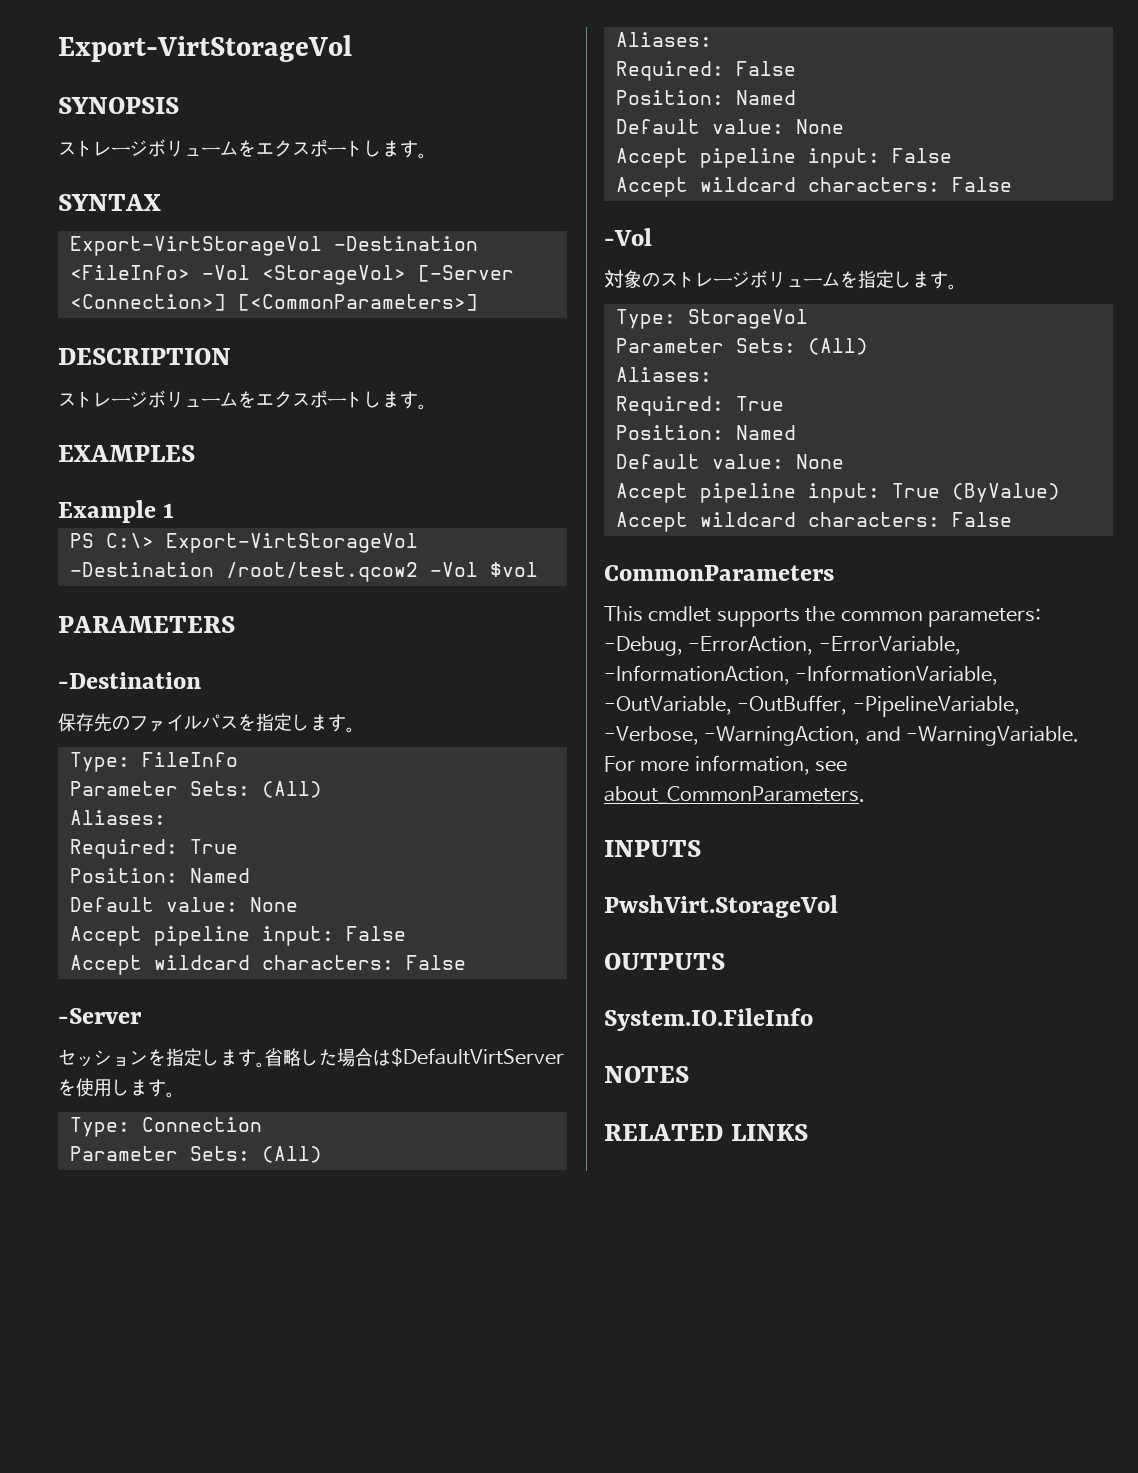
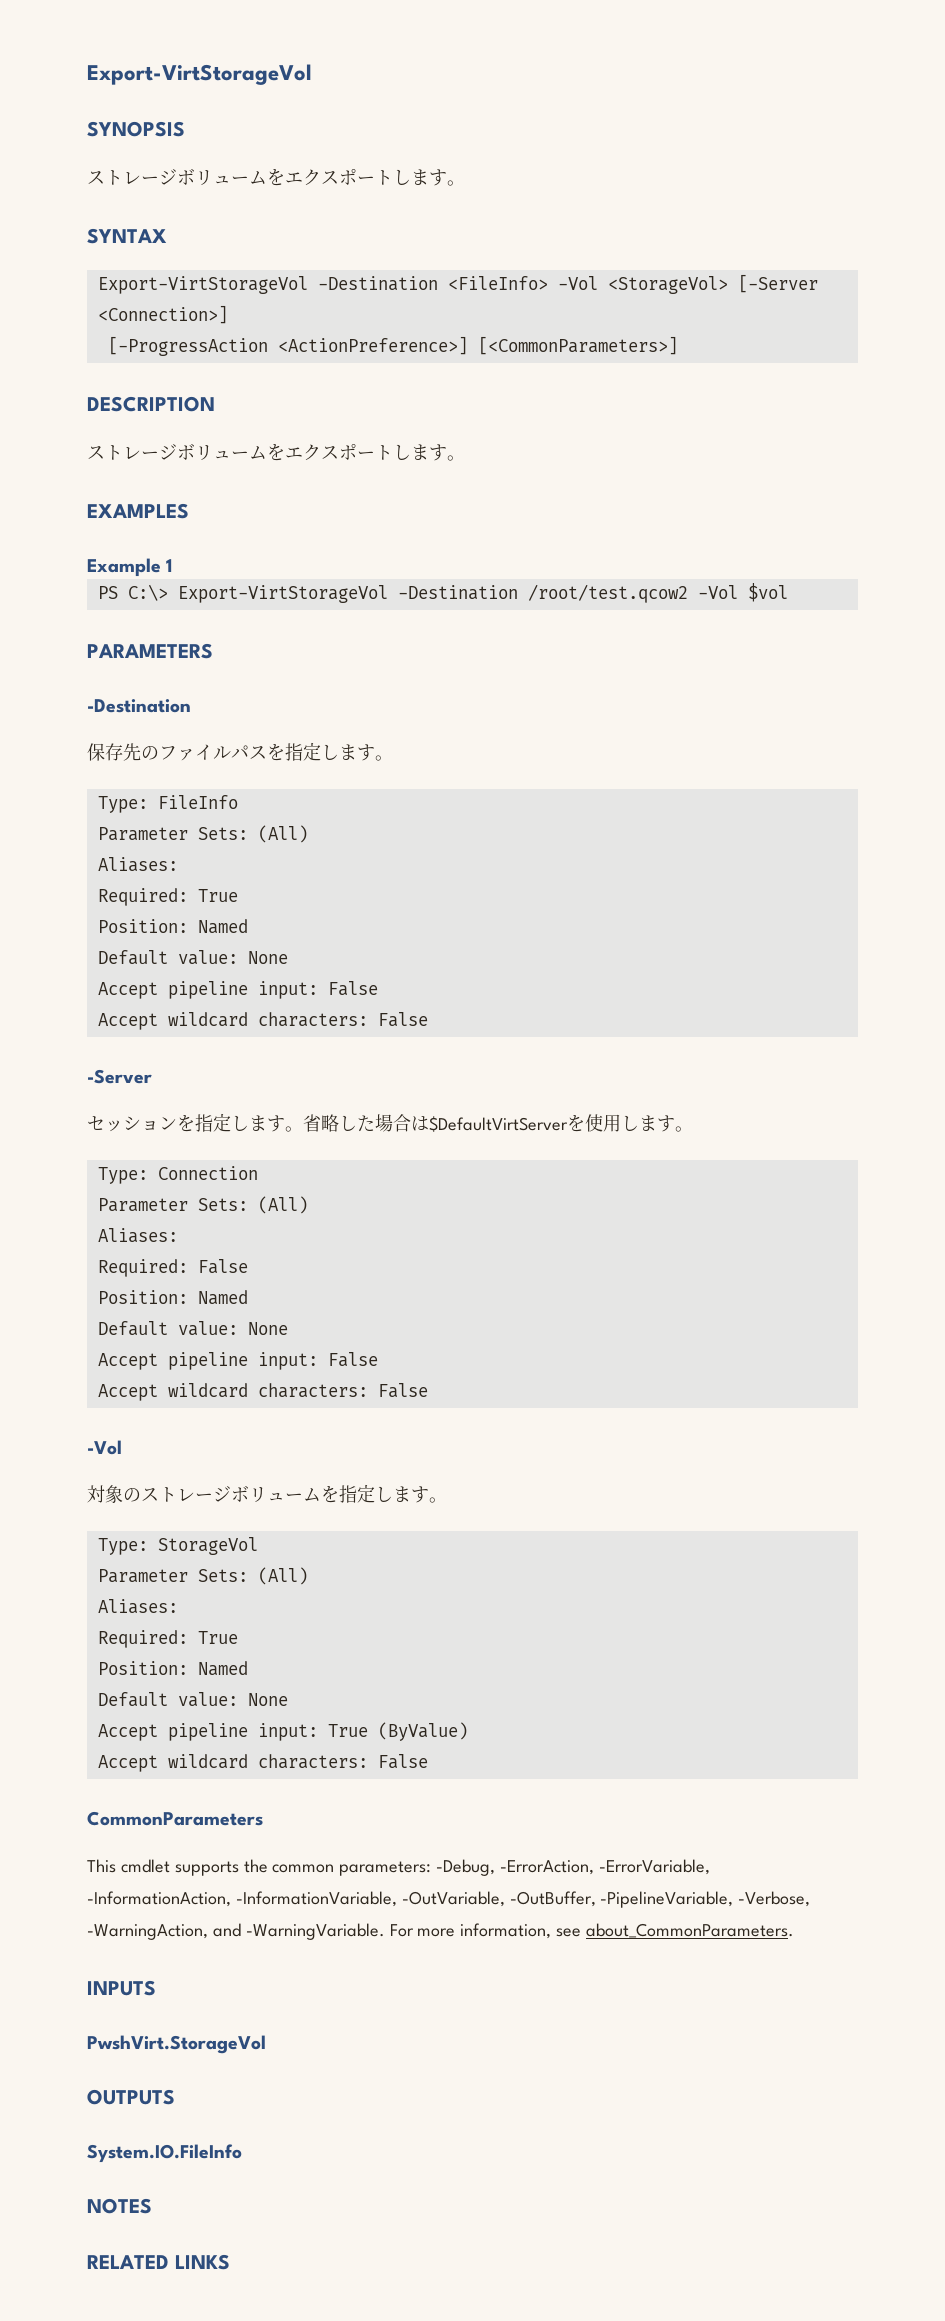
- Export-VirtStorageVol -Destination <FileInfo> -Vol <StorageVol> [-Server <Connection>] [<CommonParameters>]
+ Export-VirtStorageVol -Destination <FileInfo> -Vol <StorageVol> [-Server <Connection>]
+ [-ProgressAction <ActionPreference>] [<CommonParameters>]

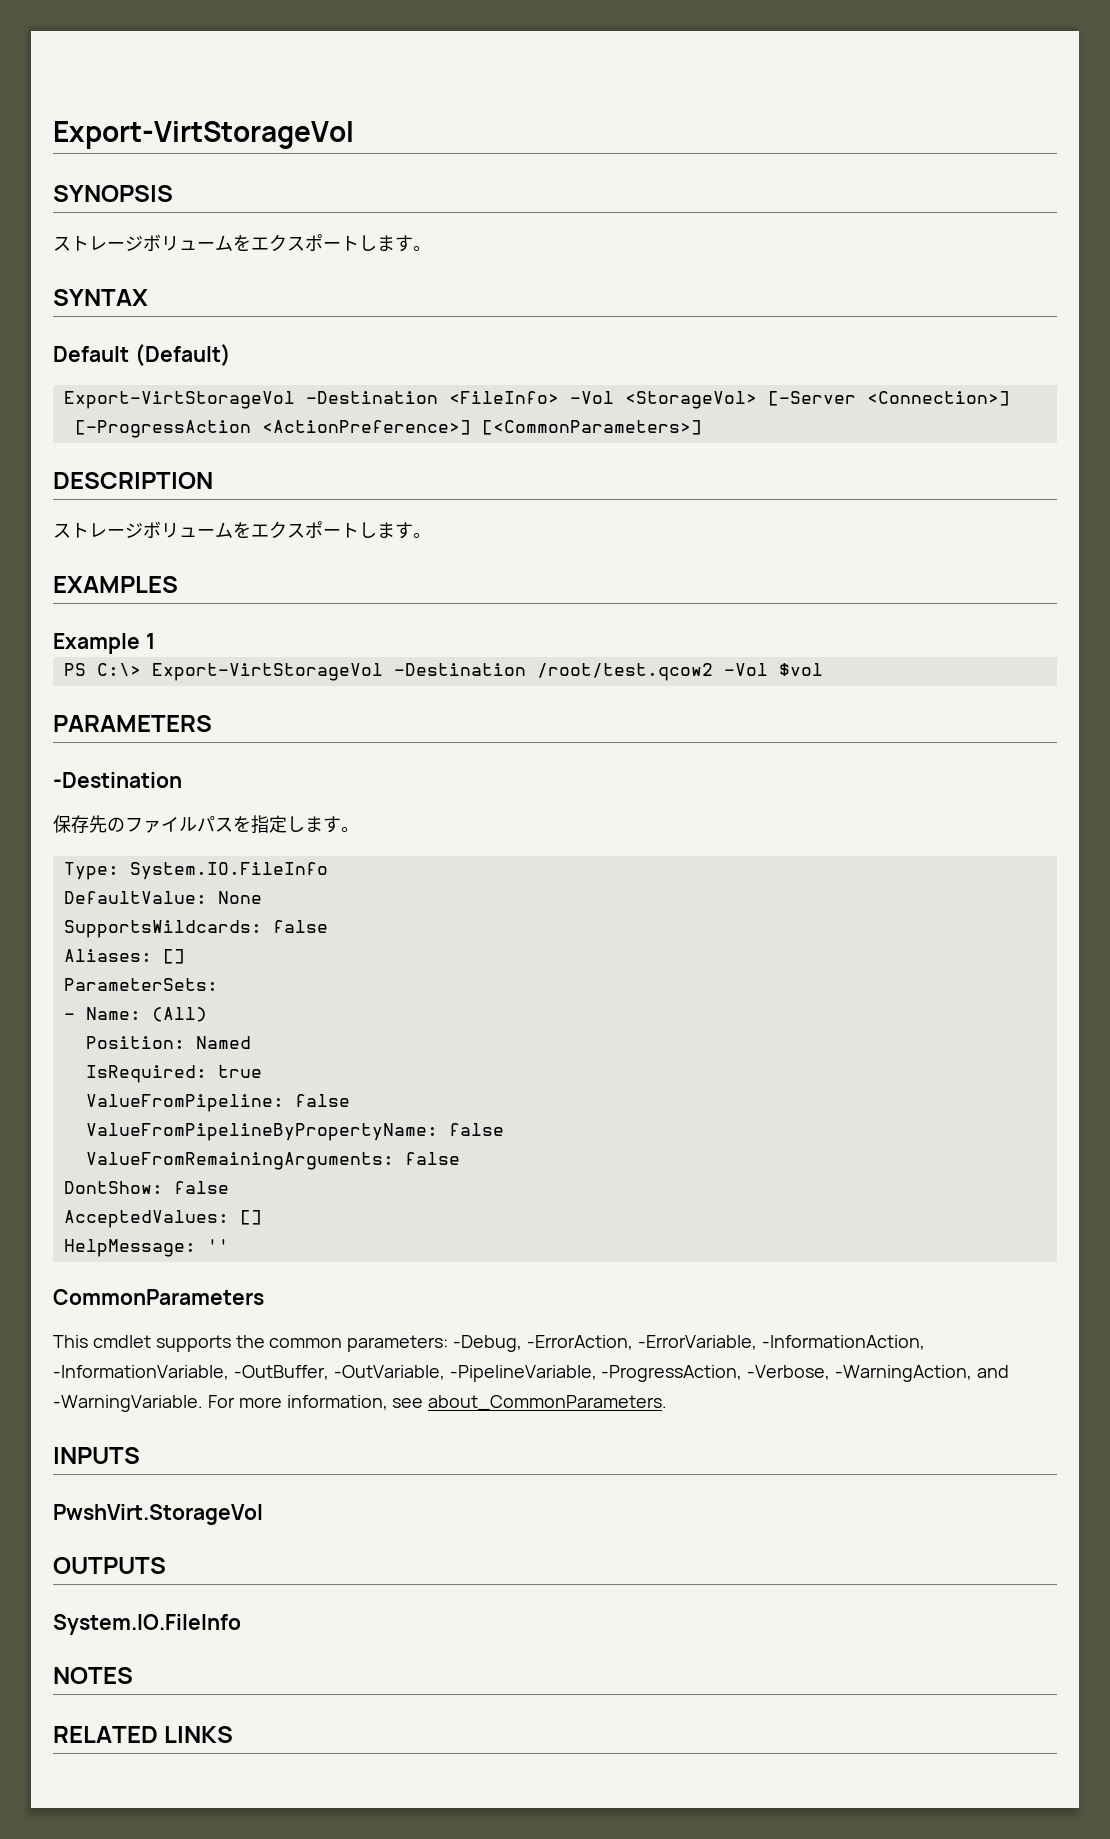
+ Default (Default)
- Type: FileInfo
- Parameter Sets: (All)
- Aliases:
- Required: True
+ Type: System.IO.FileInfo
+ DefaultValue: None
+ SupportsWildcards: false
+ Aliases: []
+ ParameterSets:
+ - Name: (All)
  Position: Named
- Default value: None
- Accept pipeline input: False
- Accept wildcard characters: False
- -Server
- セッションを指定します。省略した場合は$DefaultVirtServerを使用します。
- Type: Connection
- Parameter Sets: (All)
- Aliases:
- Required: False
- Position: Named
- Default value: None
- Accept pipeline input: False
- Accept wildcard characters: False
- -Vol
- 対象のストレージボリュームを指定します。
- Type: StorageVol
- Parameter Sets: (All)
- Aliases:
- Required: True
- Position: Named
- Default value: None
- Accept pipeline input: True (ByValue)
- Accept wildcard characters: False
+ IsRequired: true
+ ValueFromPipeline: false
+ ValueFromPipelineByPropertyName: false
+ ValueFromRemainingArguments: false
+ DontShow: false
+ AcceptedValues: []
+ HelpMessage: ''
- This cmdlet supports the common parameters: -Debug, -ErrorAction, -ErrorVariable, -InformationAction, -InformationVariable, -OutVariable, -OutBuffer, -PipelineVariable, -Verbose, -WarningAction, and -WarningVariable.
+ This cmdlet supports the common parameters: -Debug, -ErrorAction, -ErrorVariable, -InformationAction, -InformationVariable, -OutBuffer, -OutVariable, -PipelineVariable, -ProgressAction, -Verbose, -WarningAction, and -WarningVariable.

